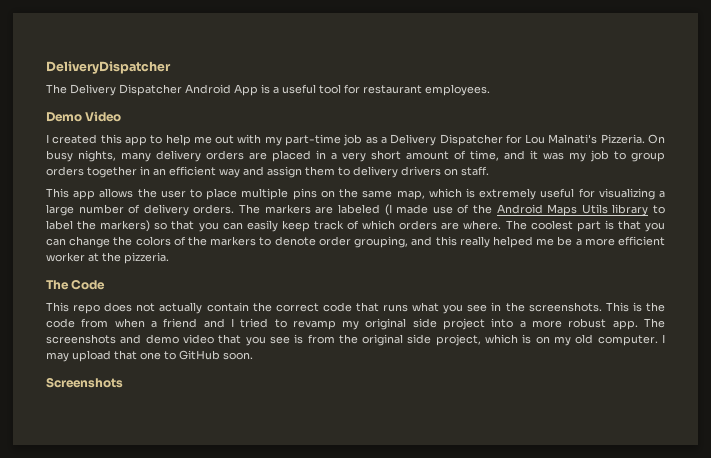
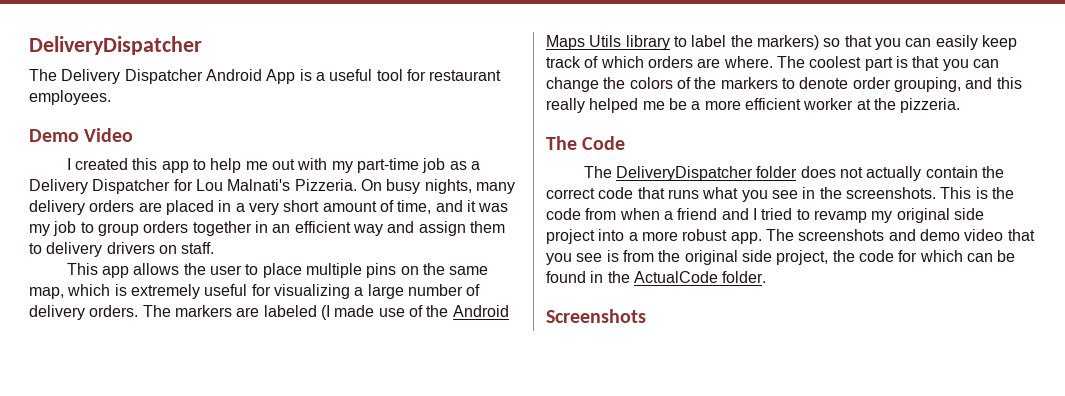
- This repo does not actually contain the correct code that runs what you see in the screenshots.
+ The DeliveryDispatcher folder does not actually contain the correct code that runs what you see in the screenshots.
- The screenshots and demo video that you see is from the original side project, which is on my old computer. I may upload that one to GitHub soon.
+ The screenshots and demo video that you see is from the original side project, the code for which can be found in the ActualCode folder.

